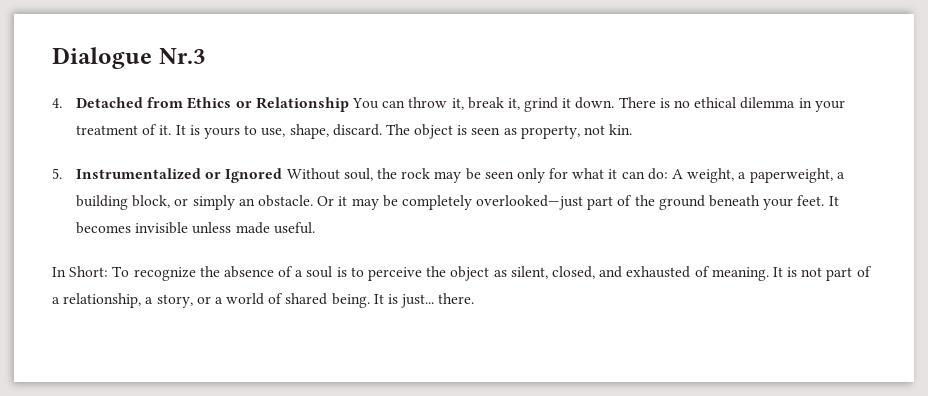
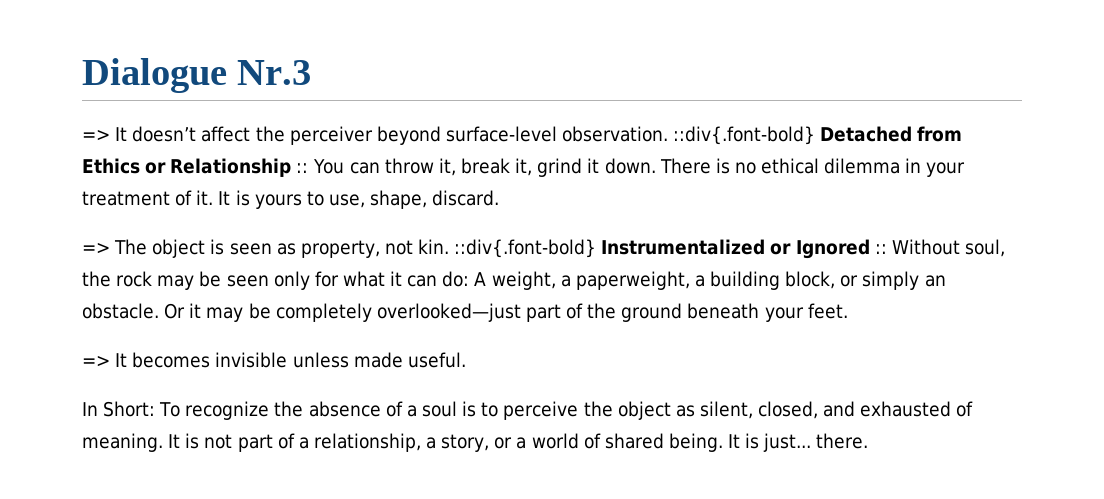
- 4. Detached from Ethics or Relationship You can throw it, break it, grind it down.
+ => It doesn’t affect the perceiver beyond surface-level observation. ::div{.font-bold} Detached from Ethics or Relationship :: You can throw it, break it, grind it down.
- It is yours to use, shape, discard. The object is seen as property, not kin.
- 5. Instrumentalized or Ignored Without soul, the rock may be seen only for what it can do: A weight, a paperweight, a building block, or simply an obstacle.
+ It is yours to use, shape, discard.
+ => The object is seen as property, not kin. ::div{.font-bold} Instrumentalized or Ignored :: Without soul, the rock may be seen only for what it can do: A weight, a paperweight, a building block, or simply an obstacle.
- Or it may be completely overlooked—just part of the ground beneath your feet. It becomes invisible unless made useful.
+ Or it may be completely overlooked—just part of the ground beneath your feet.
+ => It becomes invisible unless made useful.

